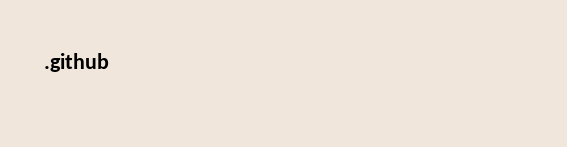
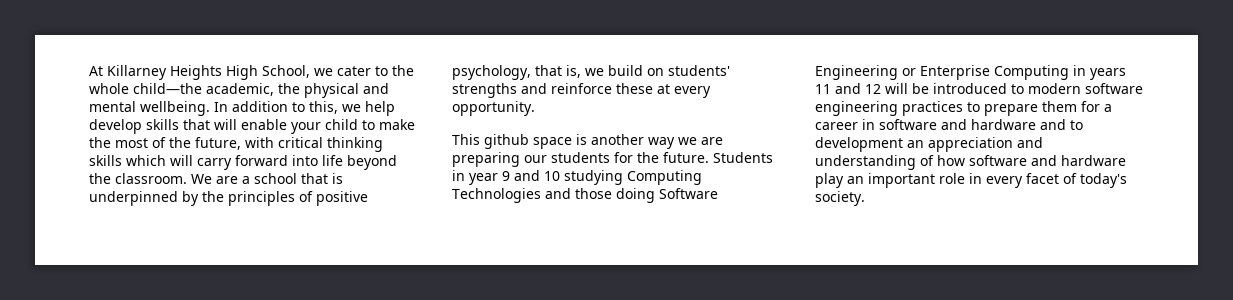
- .github
+ At Killarney Heights High School, we cater to the whole child—the academic, the physical and mental wellbeing. In addition to this, we help develop skills that will enable your child to make the most of the future, with critical thinking skills which will carry forward into life beyond the classroom. We are a school that is underpinned by the principles of positive psychology, that is, we build on students' strengths and reinforce these at every opportunity.
+ This github space is another way we are preparing our students for the future. Students in year 9 and 10 studying Computing Technologies and those doing Software Engineering or Enterprise Computing in years 11 and 12 will be introduced to modern software engineering practices to prepare them for a career in software and hardware and to development an appreciation and understanding of how software and hardware play an important role in every facet of today's society.

